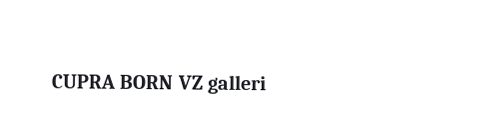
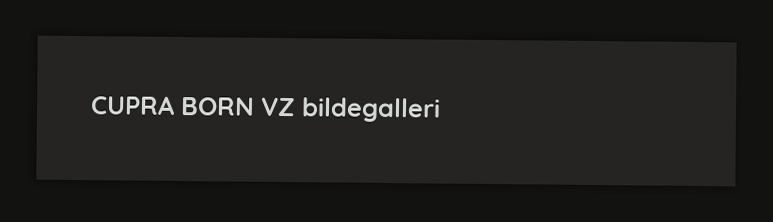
- CUPRA BORN VZ galleri
+ CUPRA BORN VZ bildegalleri

